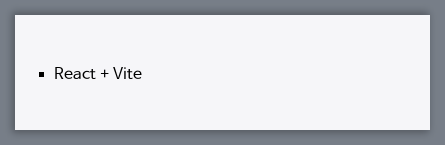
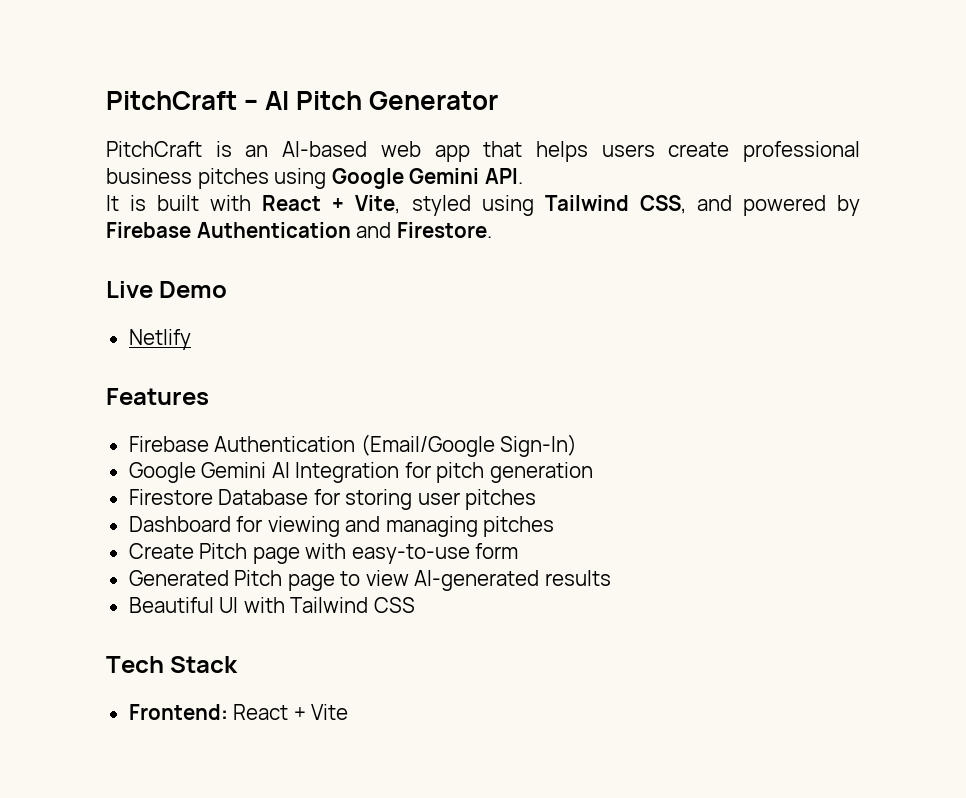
- React + Vite
+ PitchCraft – AI Pitch Generator
+ PitchCraft is an AI-based web app that helps users create professional business pitches using Google Gemini API.
+ It is built with React + Vite, styled using Tailwind CSS, and powered by Firebase Authentication and Firestore.
+ Live Demo
+ Netlify
+ Features
+ Firebase Authentication (Email/Google Sign-In)
+ Google Gemini AI Integration for pitch generation
+ Firestore Database for storing user pitches
+ Dashboard for viewing and managing pitches
+ Create Pitch page with easy-to-use form
+ Generated Pitch page to view AI-generated results
+ Beautiful UI with Tailwind CSS
+ Tech Stack
+ Frontend: React + Vite

